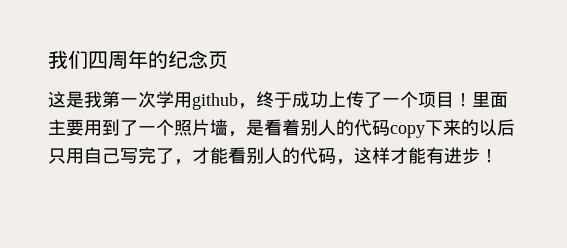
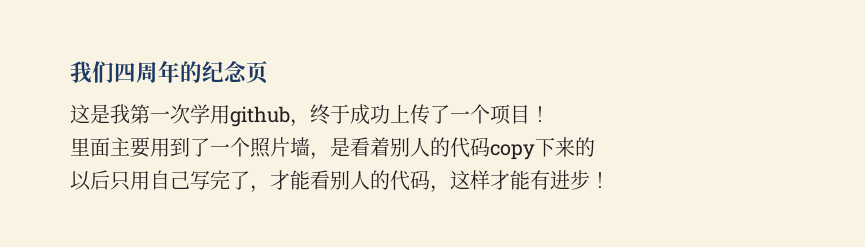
- 这是我第一次学用github，终于成功上传了一个项目！里面主要用到了一个照片墙，是看着别人的代码copy下来的以后只用自己写完了，才能看别人的代码，这样才能有进步！
+ 这是我第一次学用github，终于成功上传了一个项目！
+ 里面主要用到了一个照片墙，是看着别人的代码copy下来的
+ 以后只用自己写完了，才能看别人的代码，这样才能有进步！

